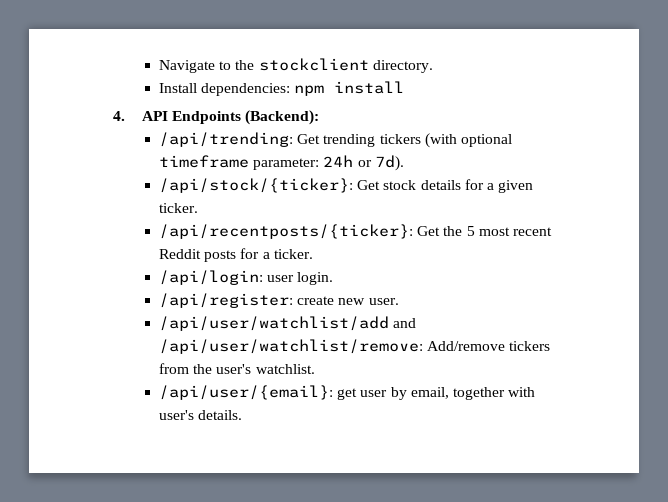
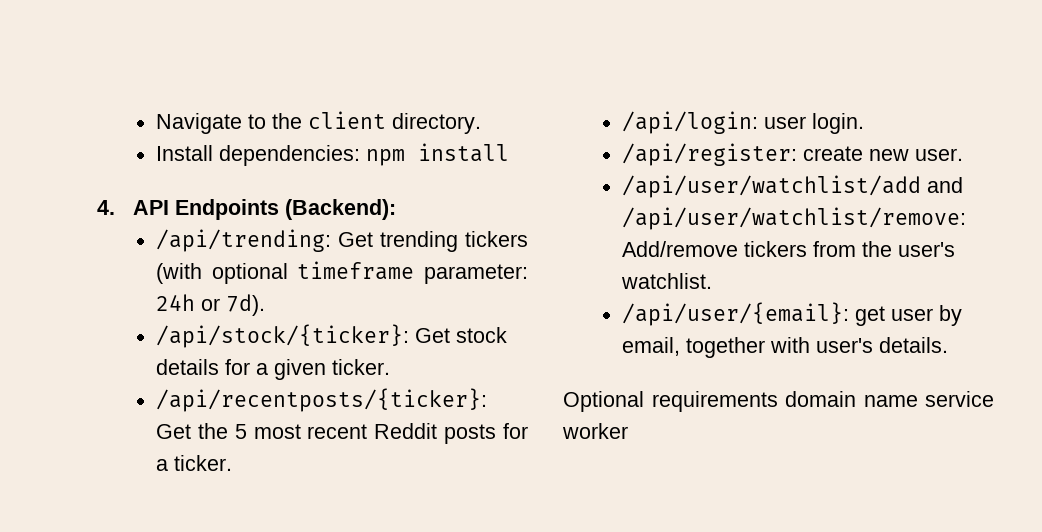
- Navigate to the stockclient directory.
+ Navigate to the client directory.
+ Optional requirements domain name service worker

